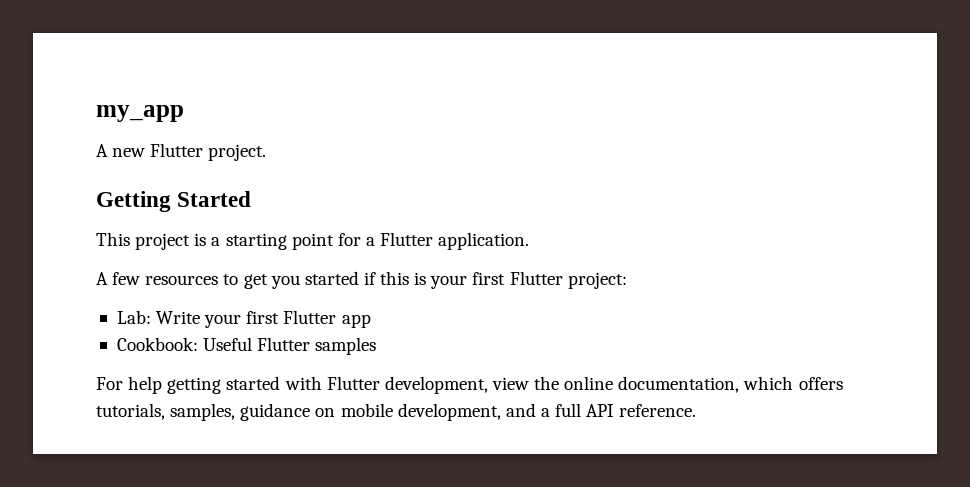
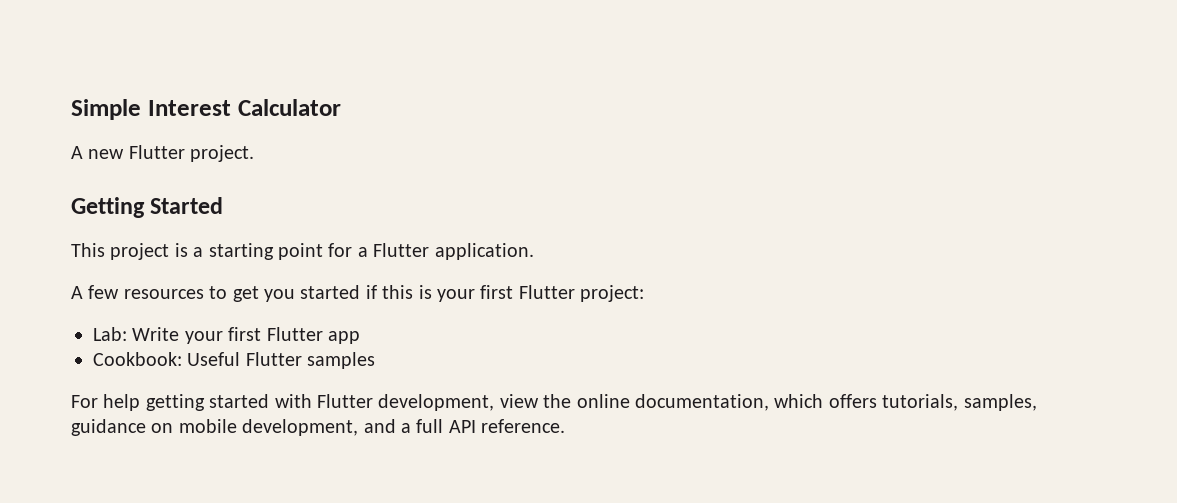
- my_app
+ Simple Interest Calculator

